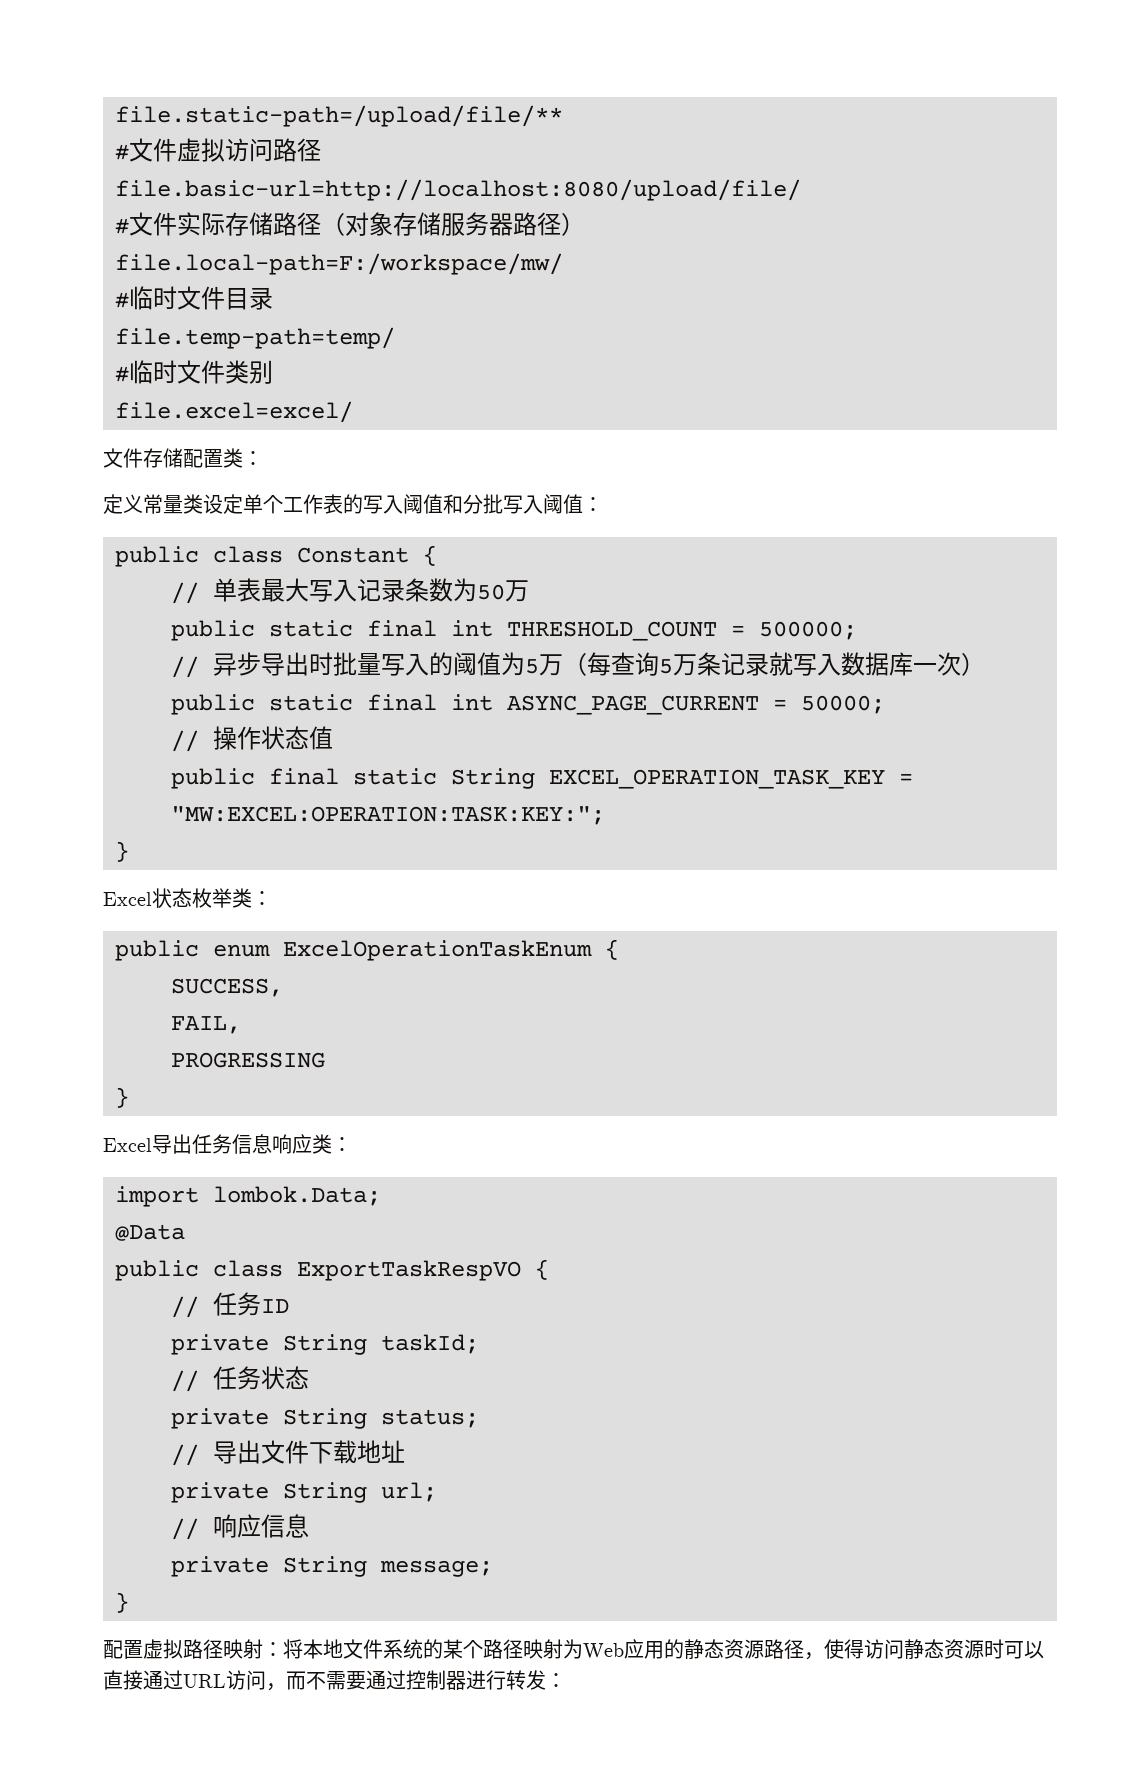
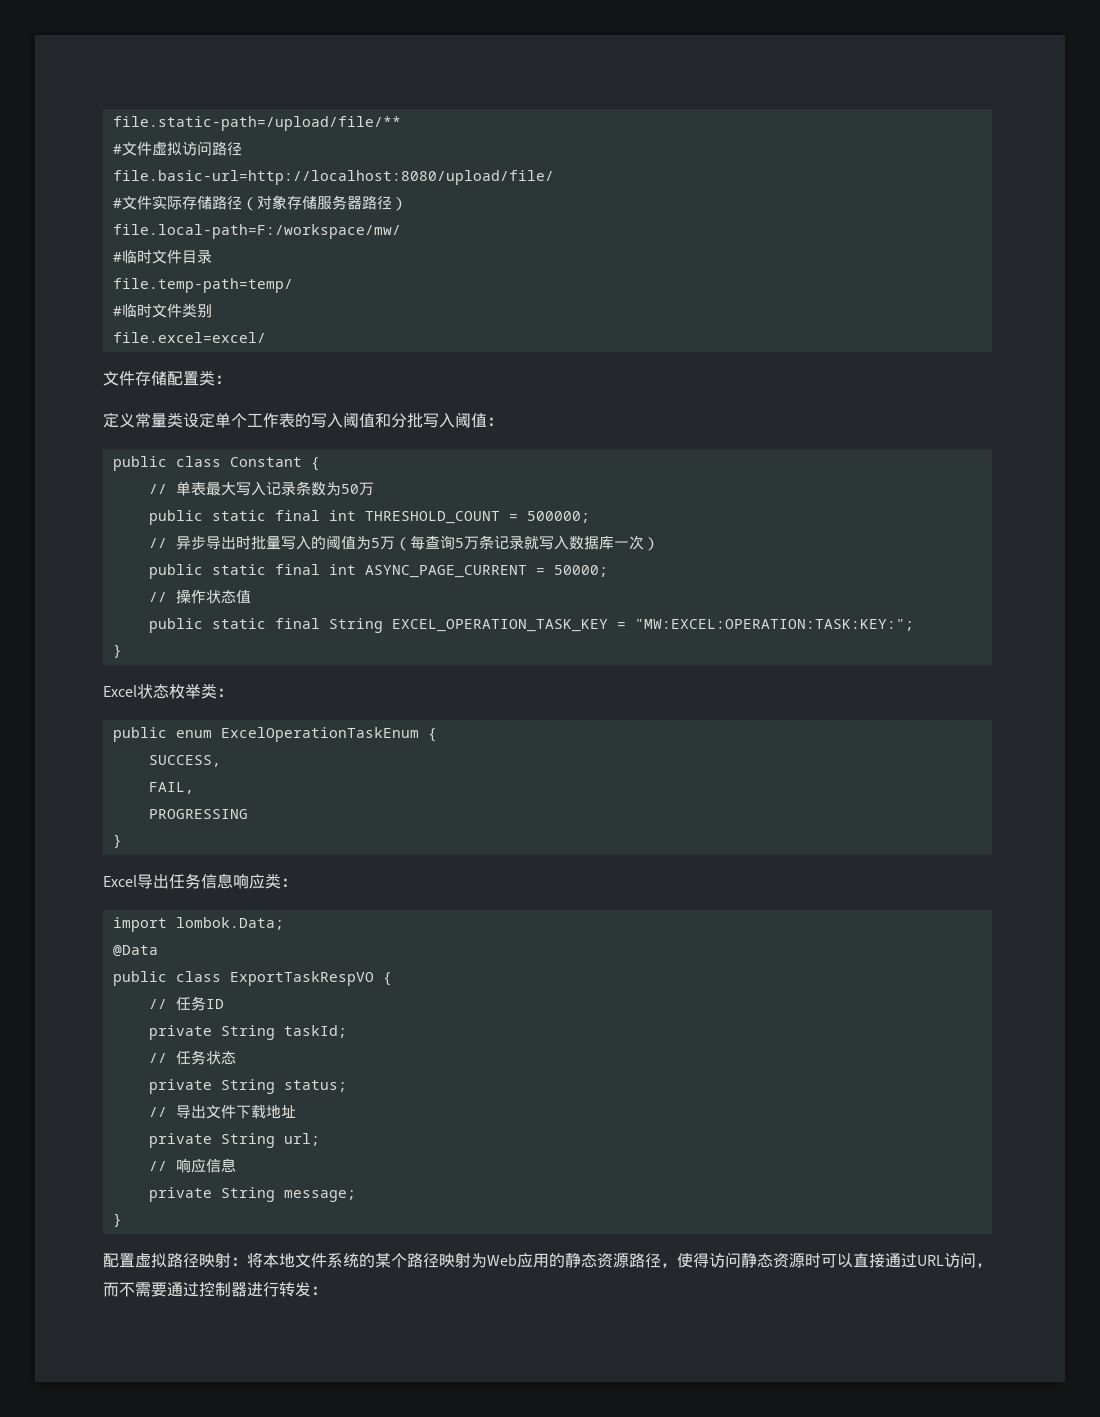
- public final static String EXCEL_OPERATION_TASK_KEY = "MW:EXCEL:OPERATION:TASK:KEY:";
+ public static final String EXCEL_OPERATION_TASK_KEY = "MW:EXCEL:OPERATION:TASK:KEY:";

